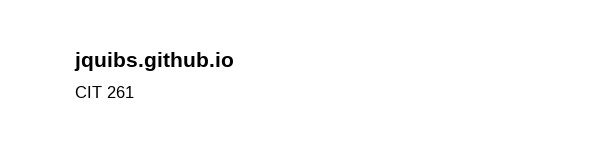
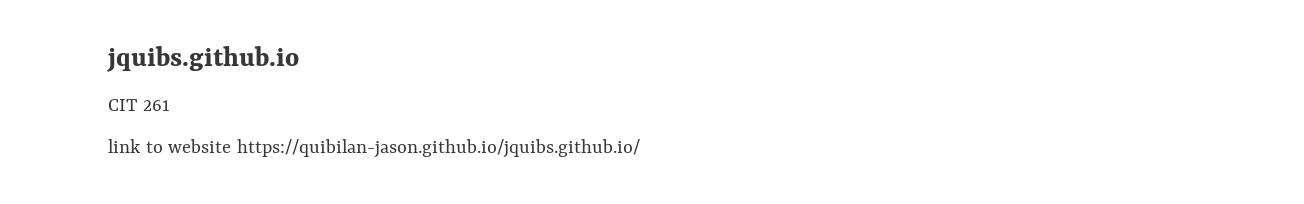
+ link to website https://quibilan-jason.github.io/jquibs.github.io/

